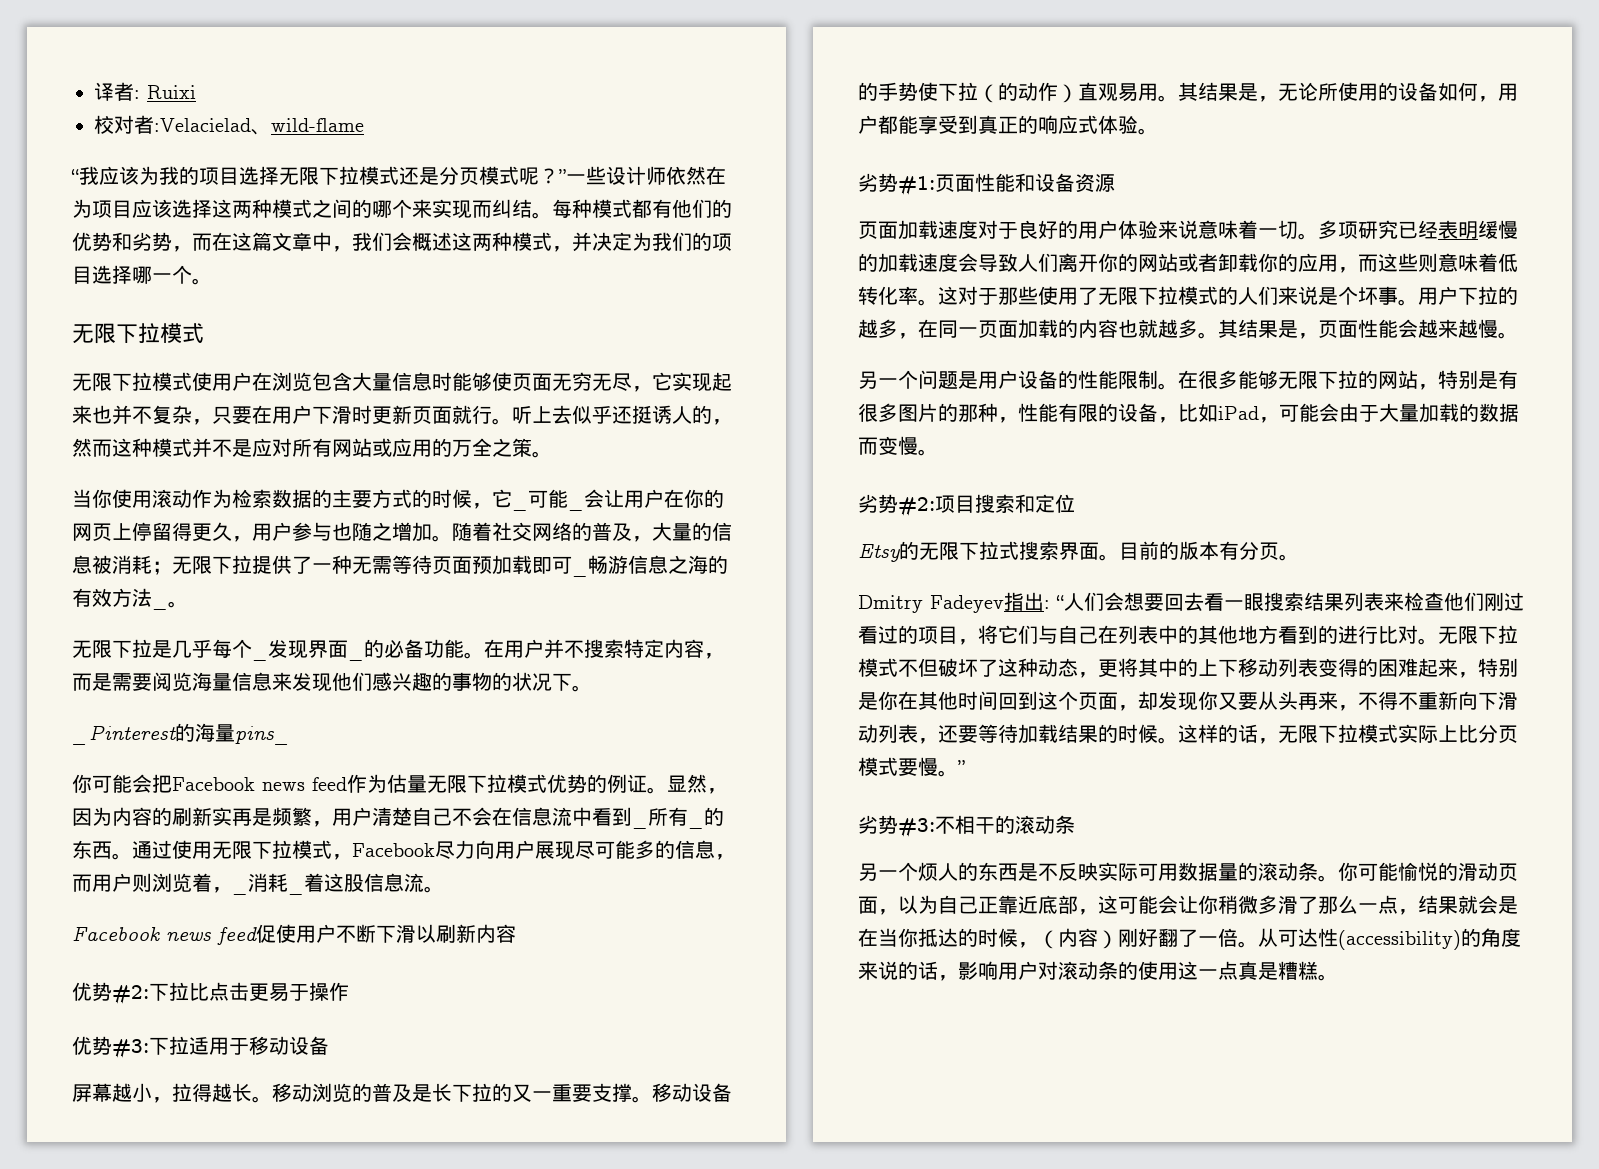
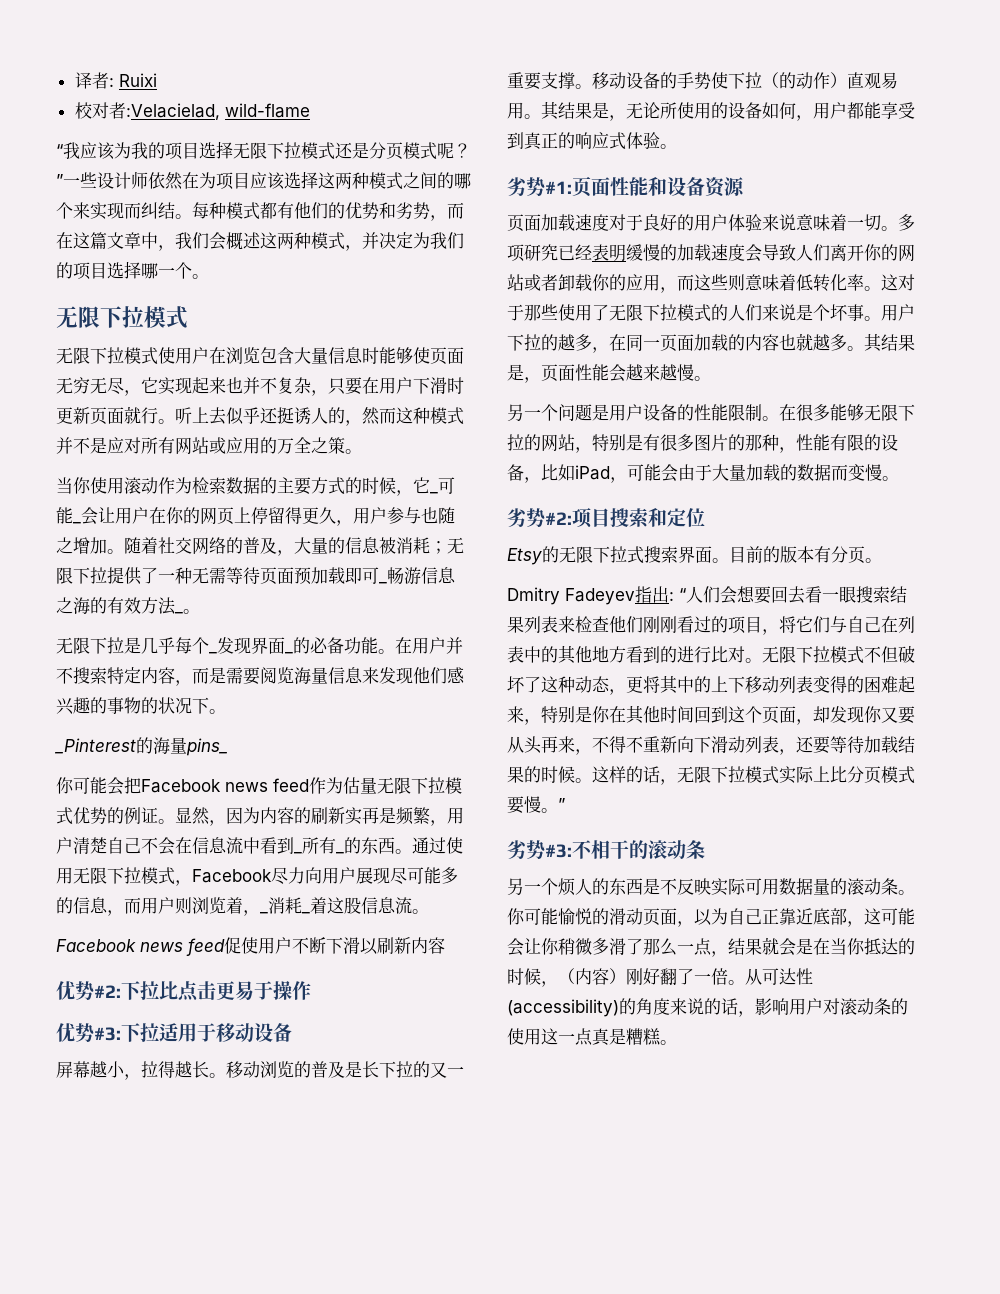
- 校对者:Velacielad、wild-flame
+ 校对者:Velacielad, wild-flame
- Dmitry Fadeyev指出: “人们会想要回去看一眼搜索结果列表来检查他们刚过看过的项目，将它们与自己在列表中的其他地方看到的进行比对。
+ Dmitry Fadeyev指出: “人们会想要回去看一眼搜索结果列表来检查他们刚刚看过的项目，将它们与自己在列表中的其他地方看到的进行比对。

